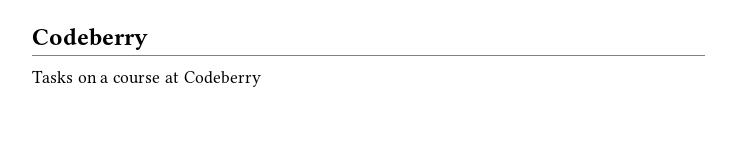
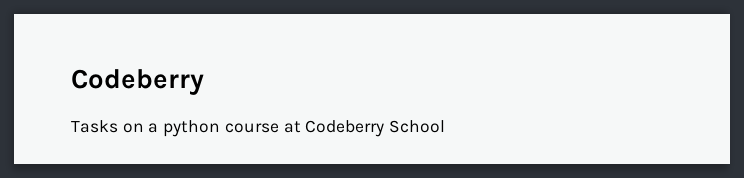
- Tasks on a course at Codeberry
+ Tasks on a python course at Codeberry School

